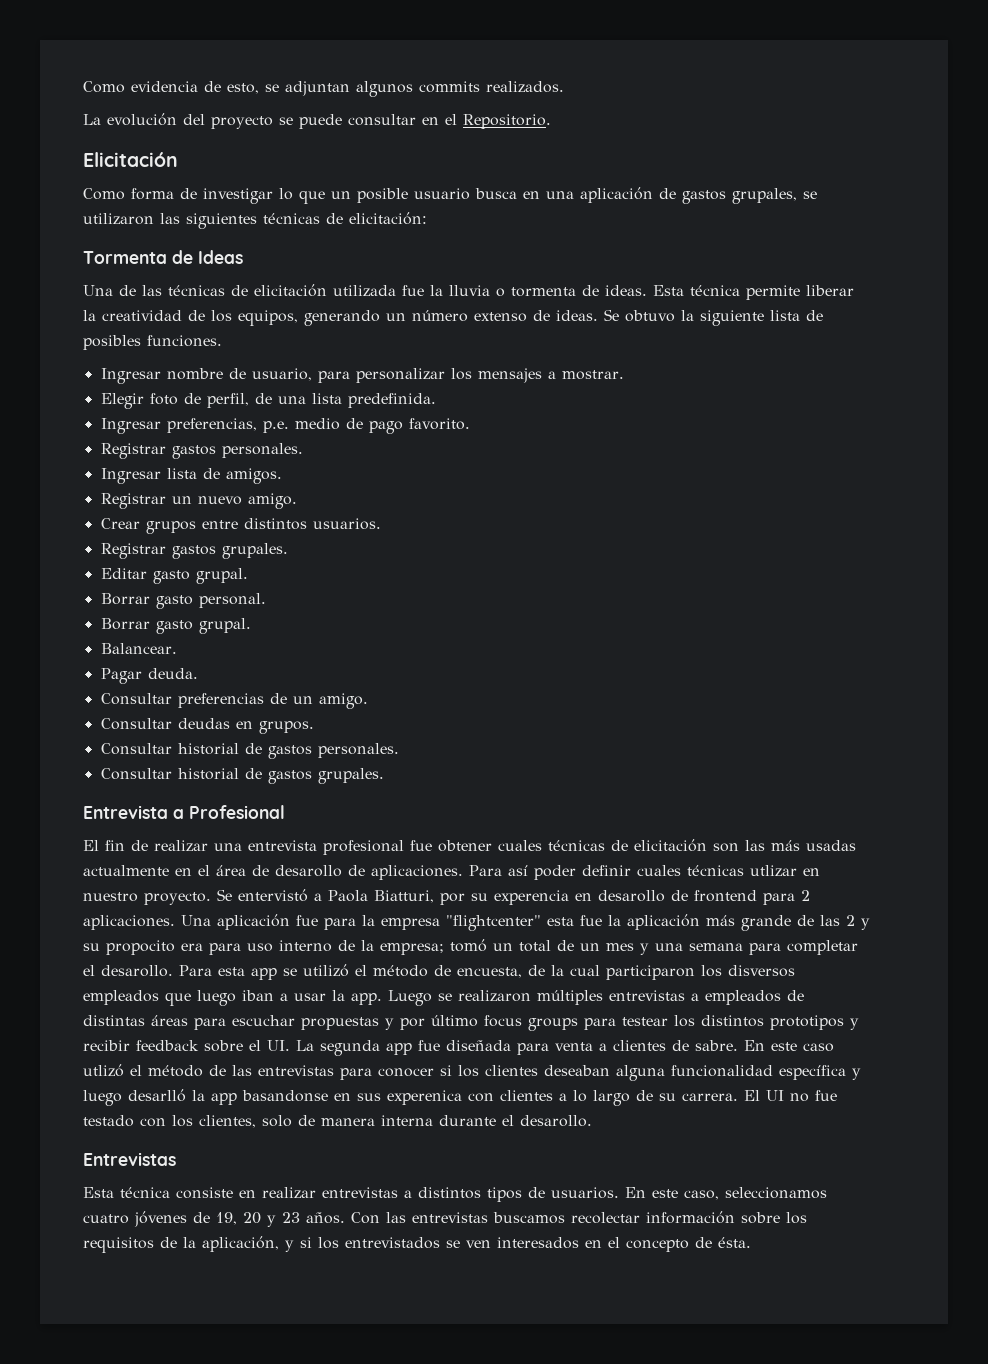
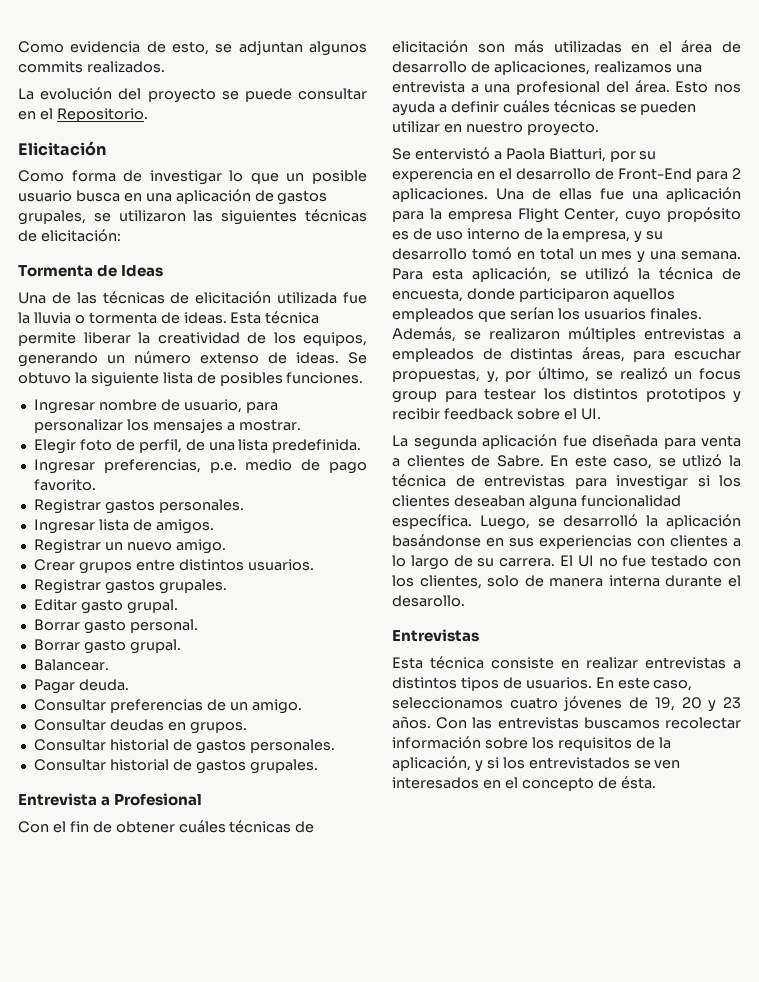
- El fin de realizar una entrevista profesional fue obtener cuales técnicas de elicitación son las más usadas actualmente en el área de desarollo de aplicaciones. Para así poder definir cuales técnicas utlizar en nuestro proyecto. Se entervistó a Paola Biatturi, por su experencia en desarollo de frontend para 2 aplicaciones. Una aplicación fue para la empresa "flightcenter" esta fue la aplicación más grande de las 2 y su propocito era para uso interno de la empresa; tomó un total de un mes y una semana para completar el desarollo.
+ Con el fin de obtener cuáles técnicas de elicitación son más utilizadas en el área de desarrollo de aplicaciones, realizamos una entrevista a una profesional del área. Esto nos ayuda a definir cuáles técnicas se pueden utilizar en nuestro proyecto.
+ Se entervistó a Paola Biatturi, por su experencia en el desarrollo de Front-End para 2 aplicaciones. Una de ellas fue una aplicación para la empresa Flight Center, cuyo propósito es de uso interno de la empresa, y su desarrollo tomó en total un mes y una semana.
- Para esta app se utilizó el método de encuesta, de la cual participaron los disversos empleados que luego iban a usar la app. Luego se realizaron múltiples entrevistas a empleados de distintas áreas para escuchar propuestas y por último focus groups para testear los distintos prototipos y recibir feedback sobre el UI. La segunda app fue diseñada para venta a clientes de sabre. En este caso utlizó el método de las entrevistas para conocer si los clientes deseaban alguna funcionalidad específica y luego desarlló la app basandonse en sus experenica con clientes a lo largo de su carrera.
+ Para esta aplicación, se utilizó la técnica de encuesta, donde participaron aquellos empleados que serían los usuarios finales. Además, se realizaron múltiples entrevistas a empleados de distintas áreas, para escuchar propuestas, y, por último, se realizó un focus group para testear los distintos prototipos y recibir feedback sobre el UI.
+ La segunda aplicación fue diseñada para venta a clientes de Sabre. En este caso, se utlizó la técnica de entrevistas para investigar si los clientes deseaban alguna funcionalidad específica. Luego, se desarrolló la aplicación basándonse en sus experiencias con clientes a lo largo de su carrera.

